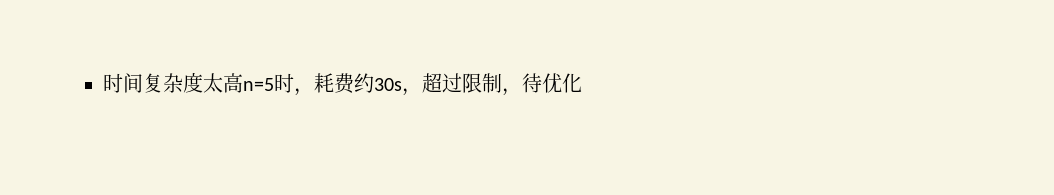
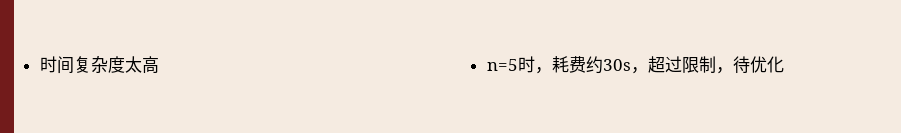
- 时间复杂度太高n=5时，耗费约30s，超过限制，待优化
+ 时间复杂度太高
+ n=5时，耗费约30s，超过限制，待优化

